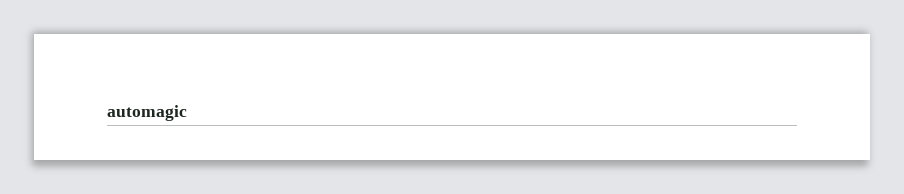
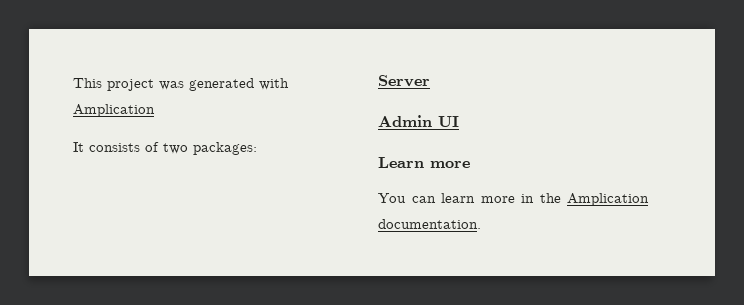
- automagic
+ This project was generated with Amplication
+ It consists of two packages:
+ Server
+ Admin UI
+ Learn more
+ You can learn more in the Amplication documentation.

